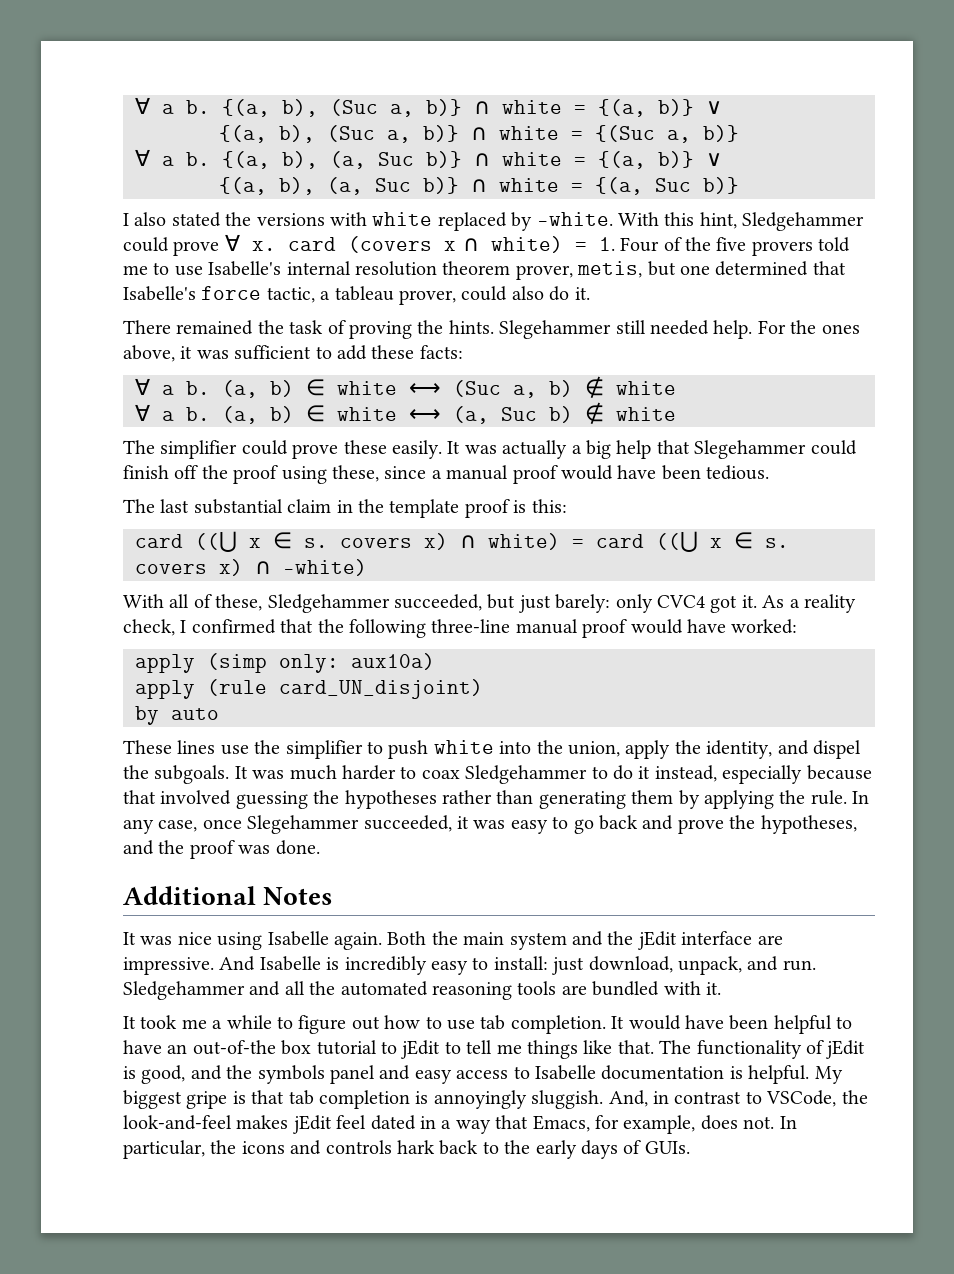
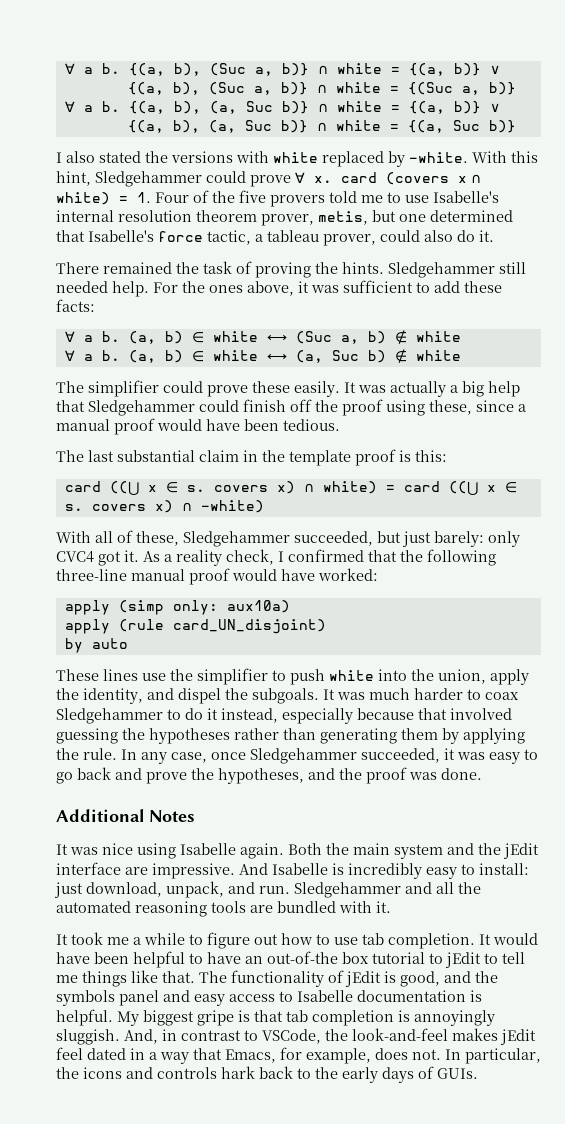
- Slegehammer still needed help.
+ Sledgehammer still needed help.
- It was actually a big help that Slegehammer could finish off the proof using these, since a manual proof would have been tedious.
+ It was actually a big help that Sledgehammer could finish off the proof using these, since a manual proof would have been tedious.
- In any case, once Slegehammer succeeded, it was easy to go back and prove the hypotheses, and the proof was done.
+ In any case, once Sledgehammer succeeded, it was easy to go back and prove the hypotheses, and the proof was done.

